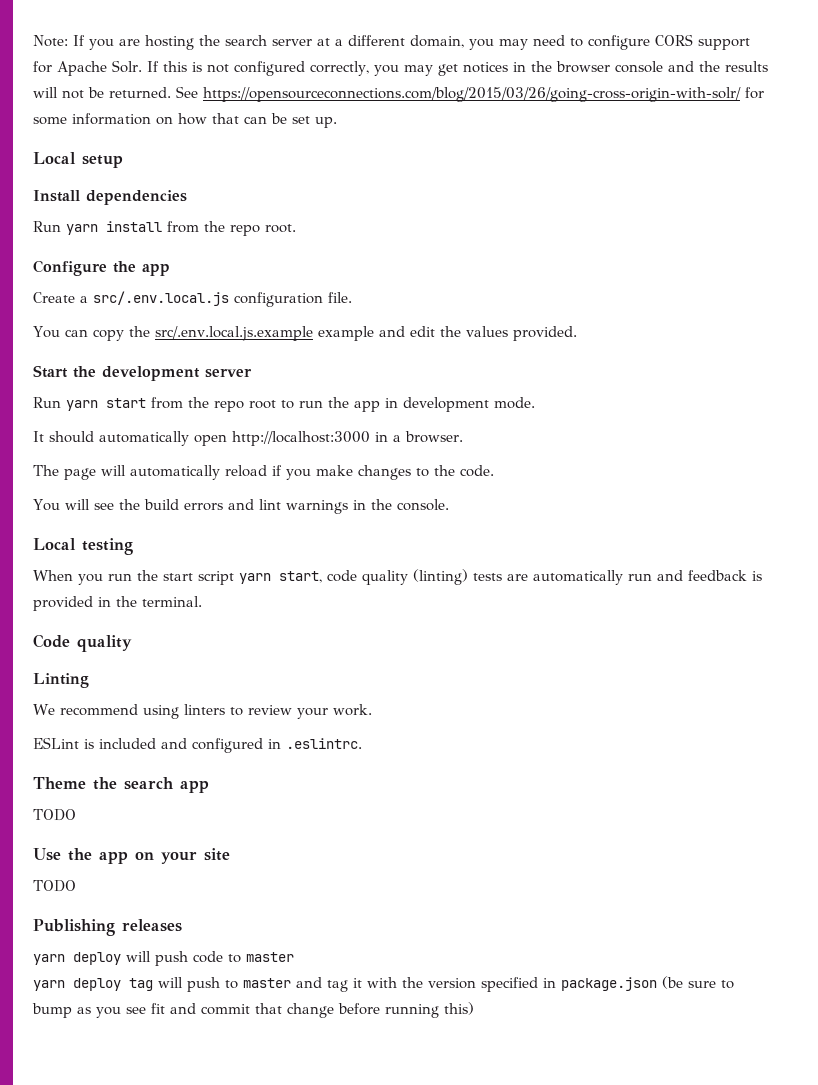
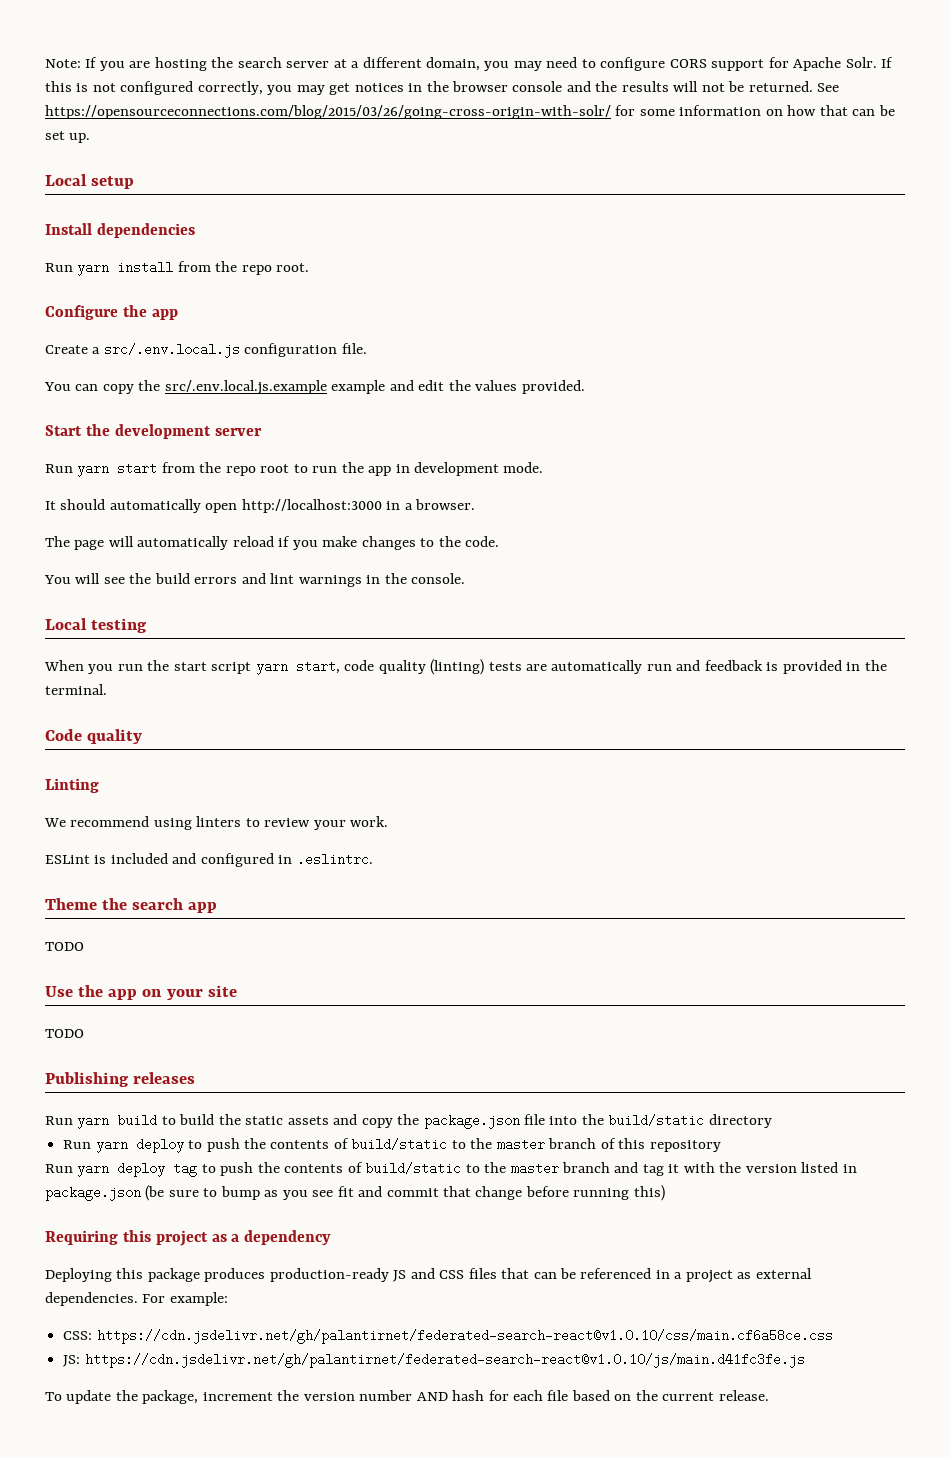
- yarn deploy will push code to master
- yarn deploy tag will push to master and tag it with the version specified in package.json (be sure to bump as you see fit and commit that change before running this)
+ Run yarn build to build the static assets and copy the package.json file into the build/static directory
+ Run yarn deploy to push the contents of build/static to the master branch of this repository
+ Run yarn deploy tag to push the contents of build/static to the master branch and tag it with the version listed in package.json (be sure to bump as you see fit and commit that change before running this)
+ Requiring this project as a dependency
+ Deploying this package produces production-ready JS and CSS files that can be referenced in a project as external dependencies. For example:
+ CSS: https://cdn.jsdelivr.net/gh/palantirnet/federated-search-react@v1.0.10/css/main.cf6a58ce.css
+ JS: https://cdn.jsdelivr.net/gh/palantirnet/federated-search-react@v1.0.10/js/main.d41fc3fe.js
+ To update the package, increment the version number AND hash for each file based on the current release.

